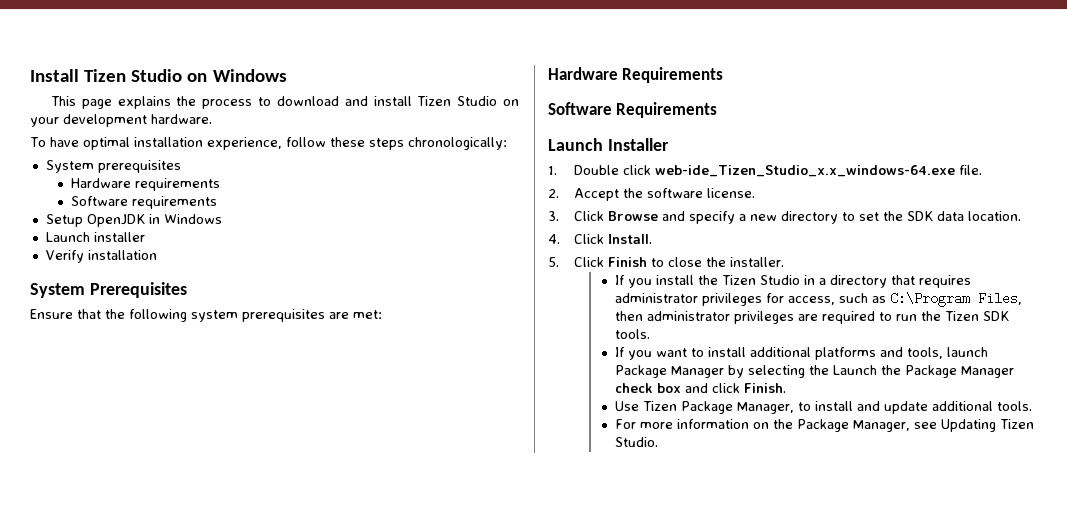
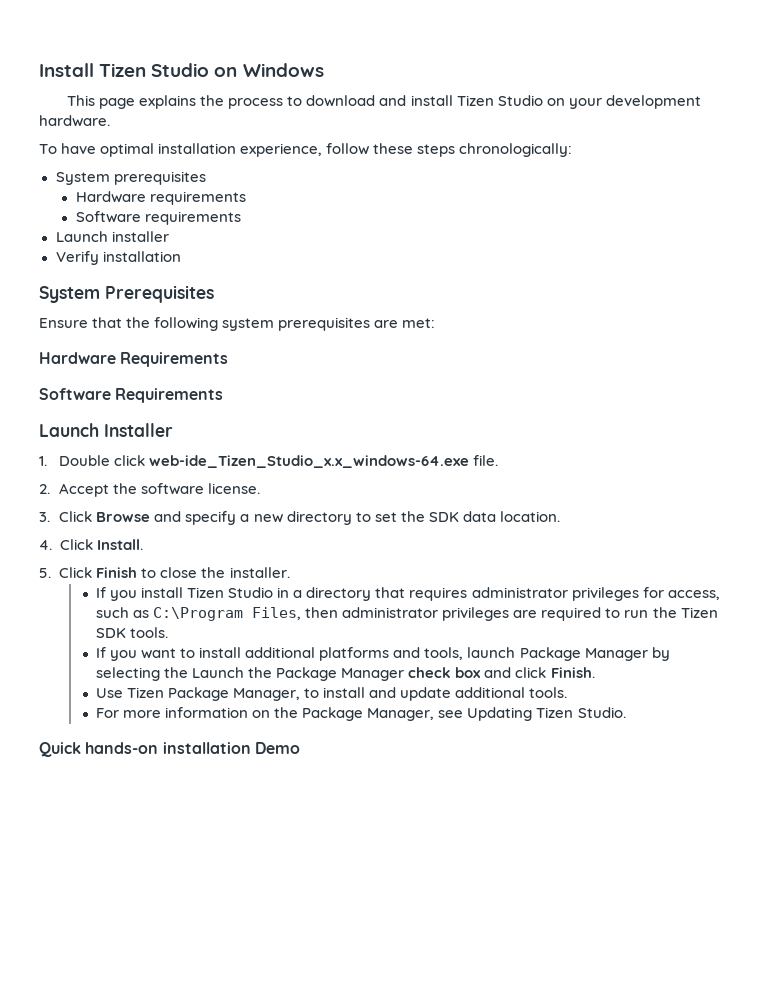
- Setup OpenJDK in Windows
- If you install the Tizen Studio in a directory that requires administrator privileges for access, such as C:\Program Files, then administrator privileges are required to run the Tizen SDK tools.
+ If you install Tizen Studio in a directory that requires administrator privileges for access, such as C:\Program Files, then administrator privileges are required to run the Tizen SDK tools.
+ Quick hands-on installation Demo

